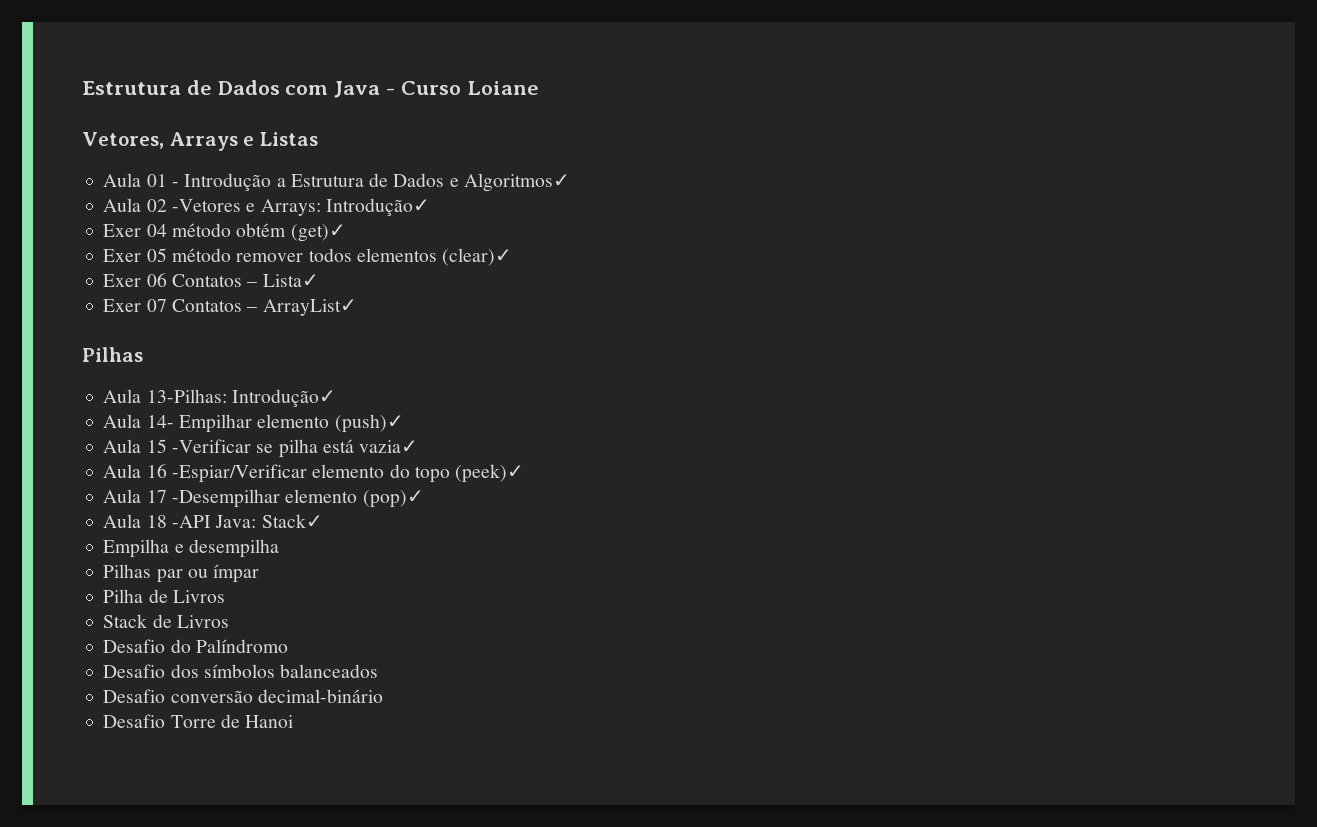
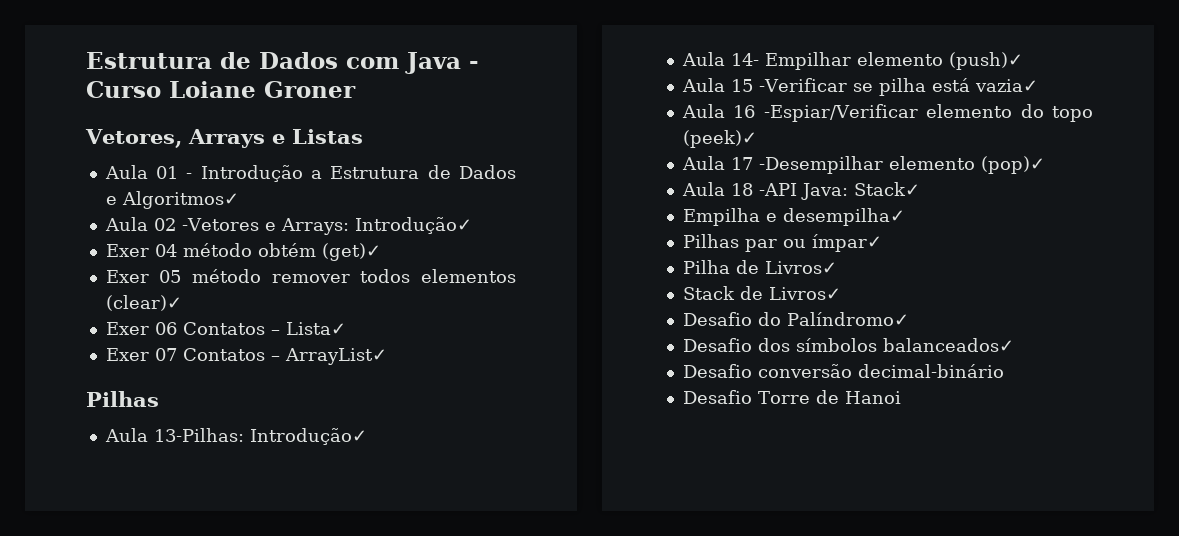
- Estrutura de Dados com Java - Curso Loiane
+ Estrutura de Dados com Java - Curso Loiane Groner
- Empilha e desempilha
+ Empilha e desempilha✓
- Pilhas par ou ímpar
+ Pilhas par ou ímpar✓
- Pilha de Livros
+ Pilha de Livros✓
- Stack de Livros
+ Stack de Livros✓
- Desafio do Palíndromo
+ Desafio do Palíndromo✓
- Desafio dos símbolos balanceados
+ Desafio dos símbolos balanceados✓

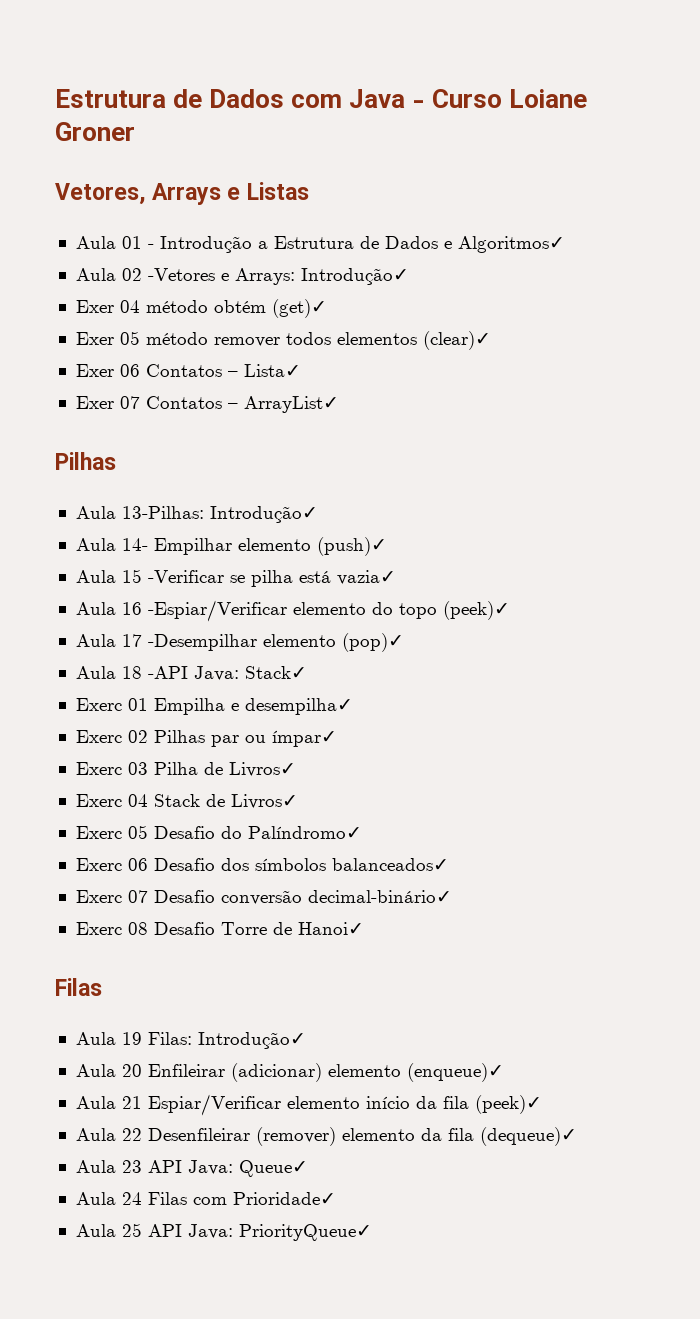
- Empilha e desempilha✓
+ Exerc 01 Empilha e desempilha✓
- Pilhas par ou ímpar✓
+ Exerc 02 Pilhas par ou ímpar✓
- Pilha de Livros✓
+ Exerc 03 Pilha de Livros✓
- Stack de Livros✓
+ Exerc 04 Stack de Livros✓
- Desafio do Palíndromo✓
+ Exerc 05 Desafio do Palíndromo✓
- Desafio dos símbolos balanceados✓
+ Exerc 06 Desafio dos símbolos balanceados✓
- Desafio conversão decimal-binário
- Desafio Torre de Hanoi
+ Exerc 07 Desafio conversão decimal-binário✓
+ Exerc 08 Desafio Torre de Hanoi✓
+ Filas
+ Aula 19 Filas: Introdução✓
+ Aula 20 Enfileirar (adicionar) elemento (enqueue)✓
+ Aula 21 Espiar/Verificar elemento início da fila (peek)✓
+ Aula 22 Desenfileirar (remover) elemento da fila (dequeue)✓
+ Aula 23 API Java: Queue✓
+ Aula 24 Filas com Prioridade✓
+ Aula 25 API Java: PriorityQueue✓

